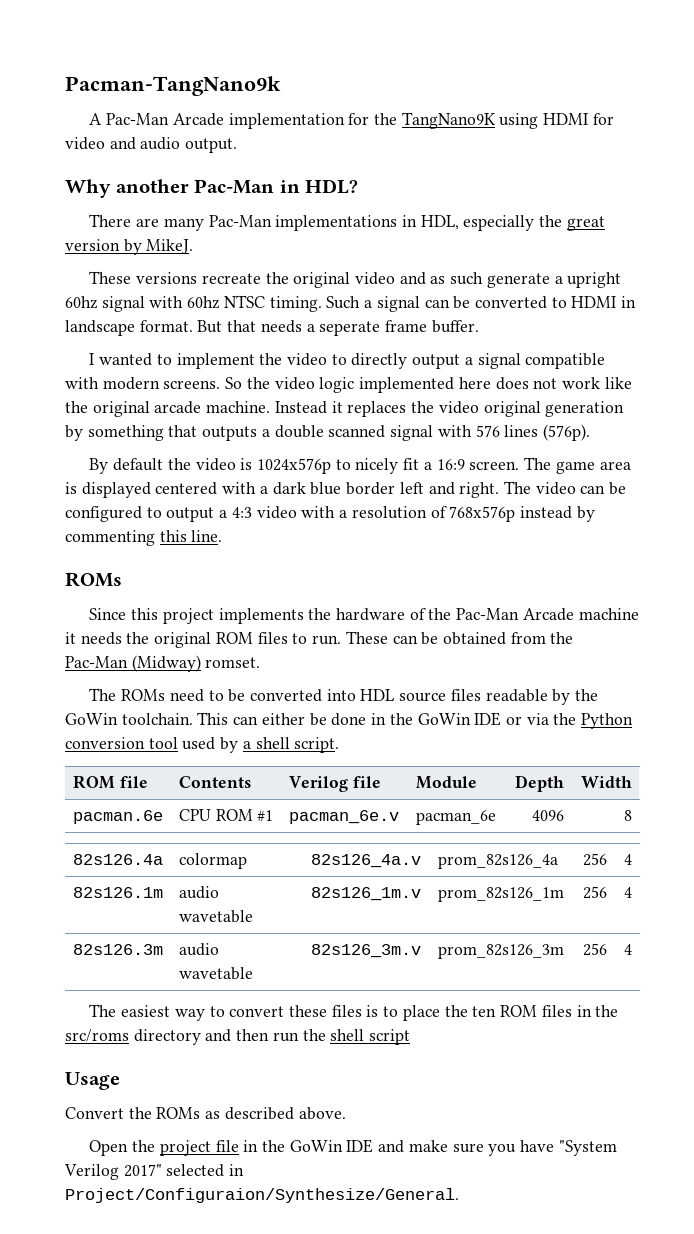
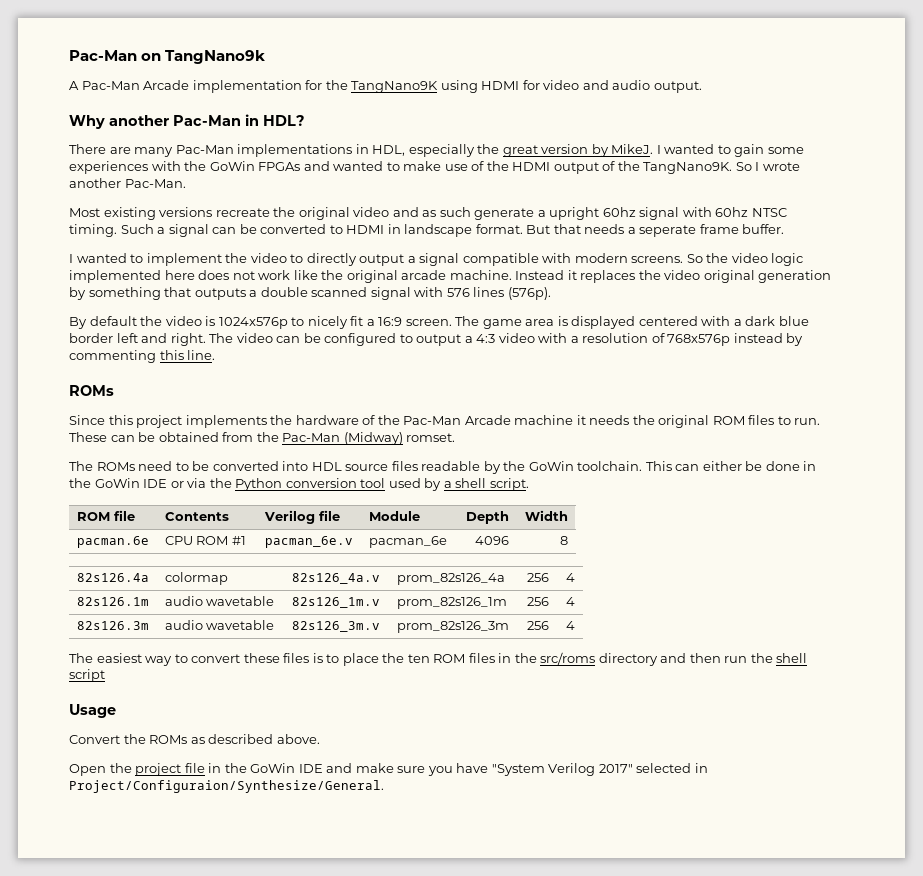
- Pacman-TangNano9k
+ Pac-Man on TangNano9k
- There are many Pac-Man implementations in HDL, especially the great version by MikeJ.
- These versions recreate the original video and as such generate a upright 60hz signal with 60hz NTSC timing.
+ There are many Pac-Man implementations in HDL, especially the great version by MikeJ. I wanted to gain some experiences with the GoWin FPGAs and wanted to make use of the HDMI output of the TangNano9K. So I wrote another Pac-Man.
+ Most existing versions recreate the original video and as such generate a upright 60hz signal with 60hz NTSC timing.

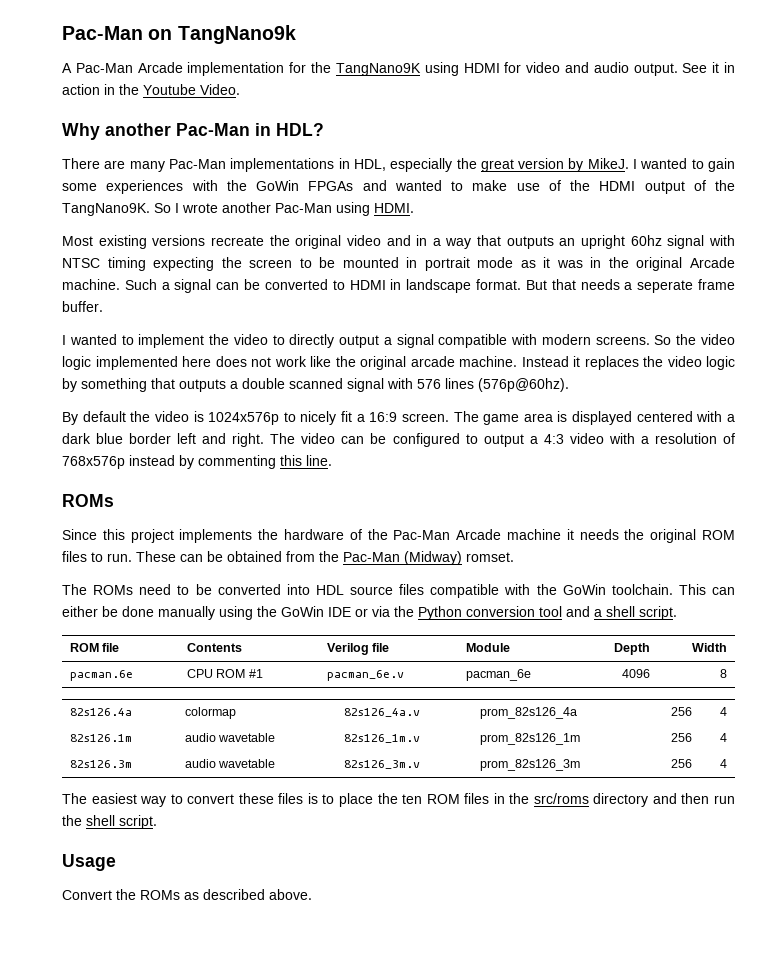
+ See it in action in the Youtube Video.
- So I wrote another Pac-Man.
+ So I wrote another Pac-Man using HDMI.
- Most existing versions recreate the original video and as such generate a upright 60hz signal with 60hz NTSC timing.
+ Most existing versions recreate the original video and in a way that outputs an upright 60hz signal with NTSC timing expecting the screen to be mounted in portrait mode as it was in the original Arcade machine.
- Instead it replaces the video original generation by something that outputs a double scanned signal with 576 lines (576p).
+ Instead it replaces the video logic by something that outputs a double scanned signal with 576 lines (576p@60hz).
- The ROMs need to be converted into HDL source files readable by the GoWin toolchain.
+ The ROMs need to be converted into HDL source files compatible with the GoWin toolchain.
- This can either be done in the GoWin IDE or via the Python conversion tool used by a shell script.
+ This can either be done manually using the GoWin IDE or via the Python conversion tool and a shell script.
- The easiest way to convert these files is to place the ten ROM files in the src/roms directory and then run the shell script
+ The easiest way to convert these files is to place the ten ROM files in the src/roms directory and then run the shell script.
- Open the project file in the GoWin IDE and make sure you have "System Verilog 2017" selected in Project/Configuraion/Synthesize/General.

